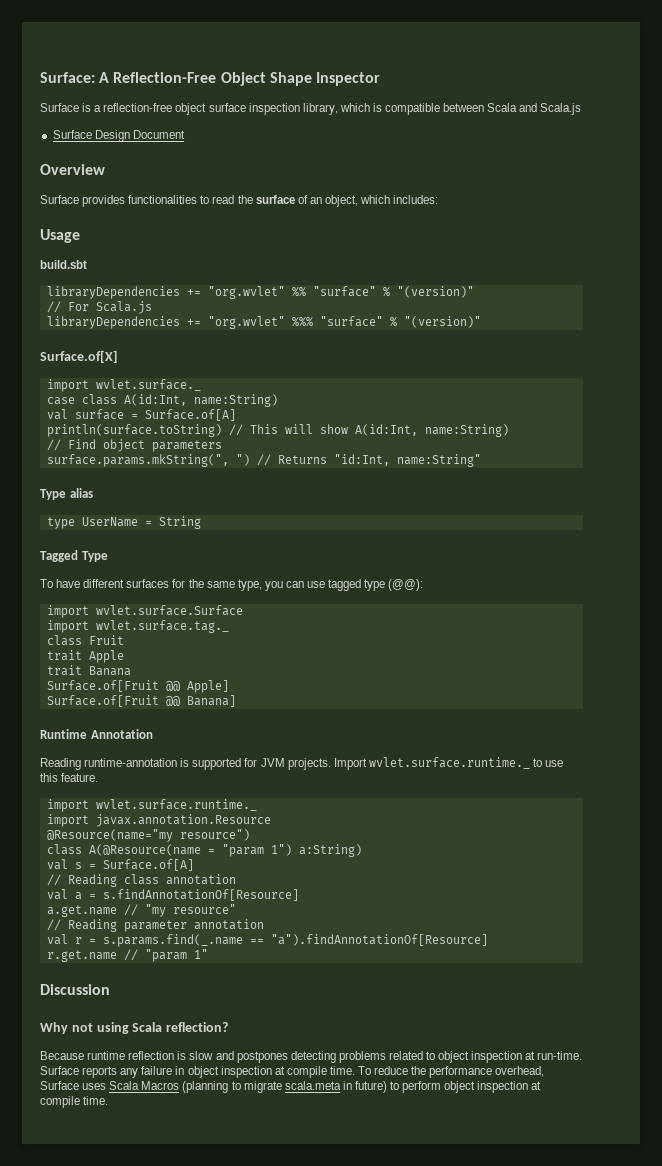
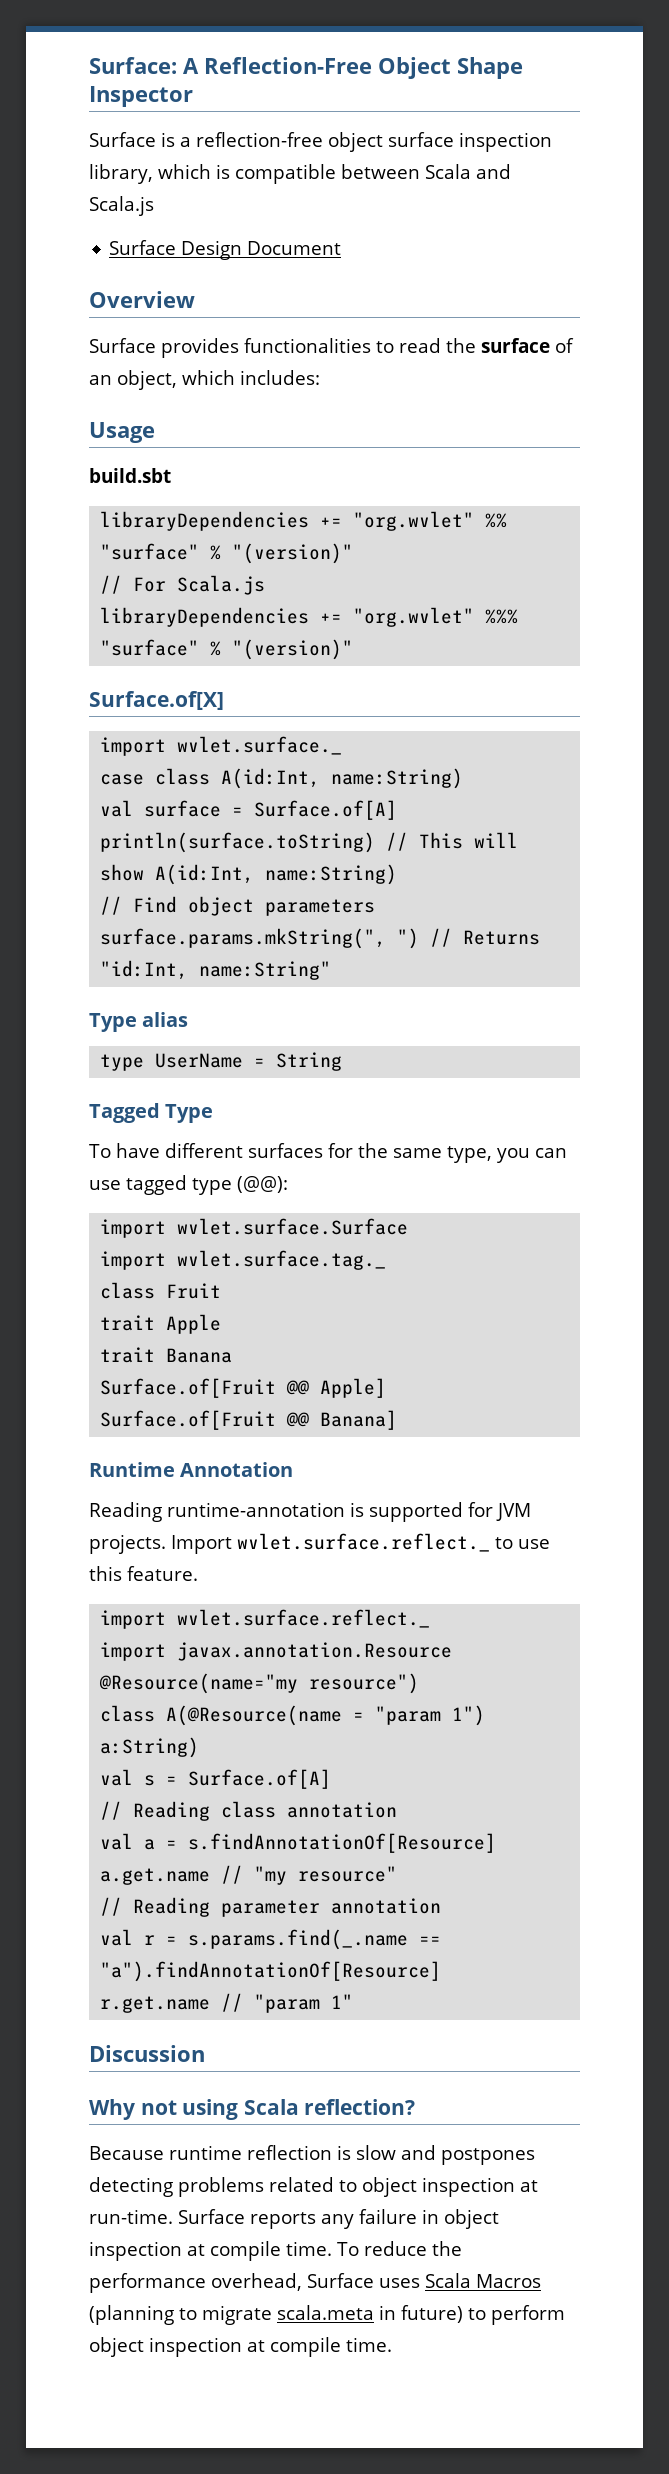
- Import wvlet.surface.runtime._ to use this feature.
+ Import wvlet.surface.reflect._ to use this feature.
- import wvlet.surface.runtime._
+ import wvlet.surface.reflect._

